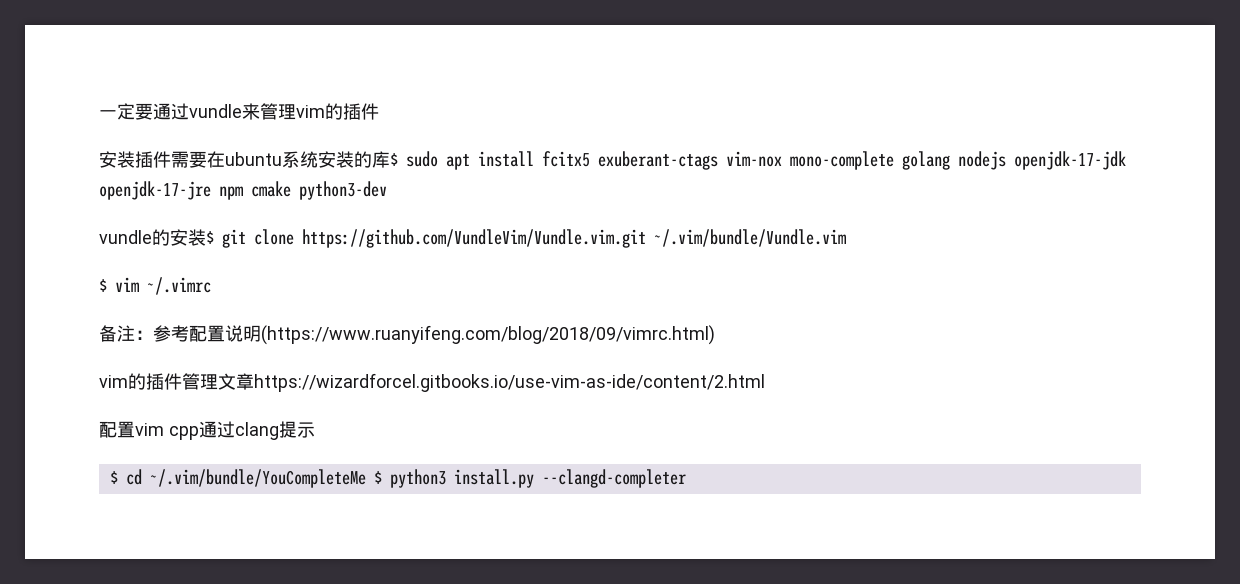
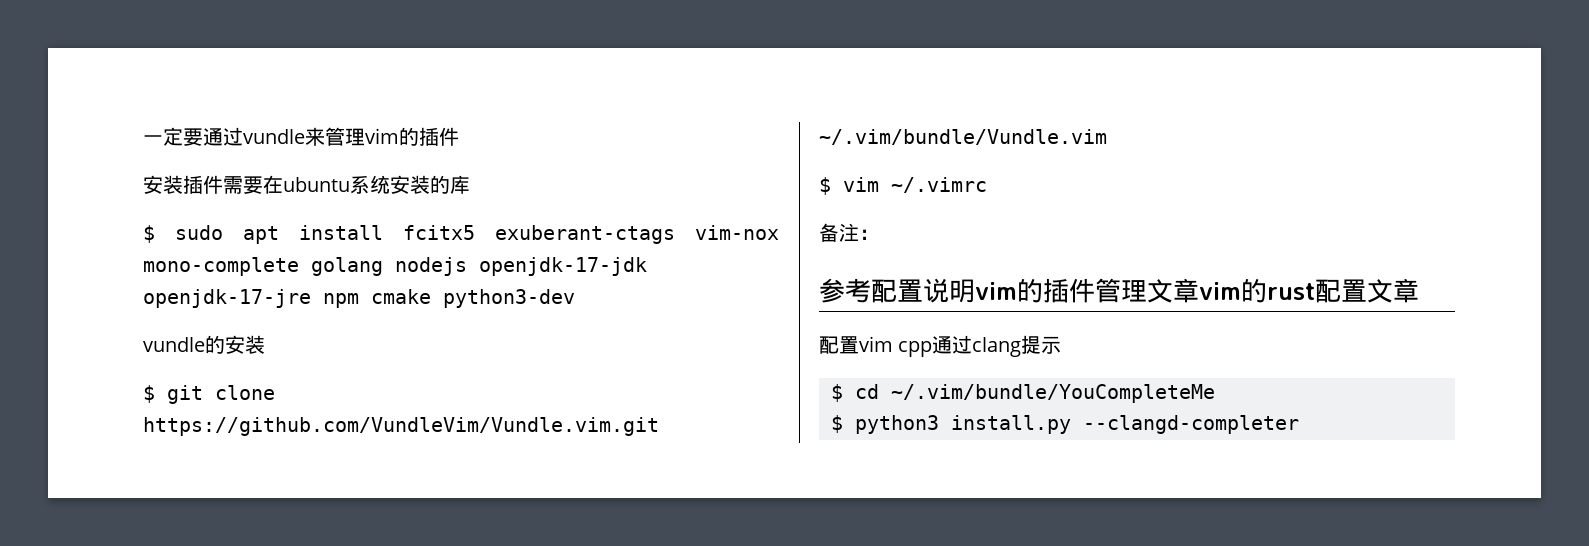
- 安装插件需要在ubuntu系统安装的库$ sudo apt install fcitx5 exuberant-ctags vim-nox mono-complete golang nodejs openjdk-17-jdk openjdk-17-jre npm cmake python3-dev
+ 安装插件需要在ubuntu系统安装的库
+ $ sudo apt install fcitx5 exuberant-ctags vim-nox mono-complete golang nodejs openjdk-17-jdk openjdk-17-jre npm cmake python3-dev
- vundle的安装$ git clone https://github.com/VundleVim/Vundle.vim.git ~/.vim/bundle/Vundle.vim
+ vundle的安装
+ $ git clone https://github.com/VundleVim/Vundle.vim.git ~/.vim/bundle/Vundle.vim
- 备注：参考配置说明(https://www.ruanyifeng.com/blog/2018/09/vimrc.html)
- vim的插件管理文章https://wizardforcel.gitbooks.io/use-vim-as-ide/content/2.html
+ 备注：
+ 参考配置说明vim的插件管理文章vim的rust配置文章
- $ cd ~/.vim/bundle/YouCompleteMe $ python3 install.py --clangd-completer
+ $ cd ~/.vim/bundle/YouCompleteMe
+ $ python3 install.py --clangd-completer

